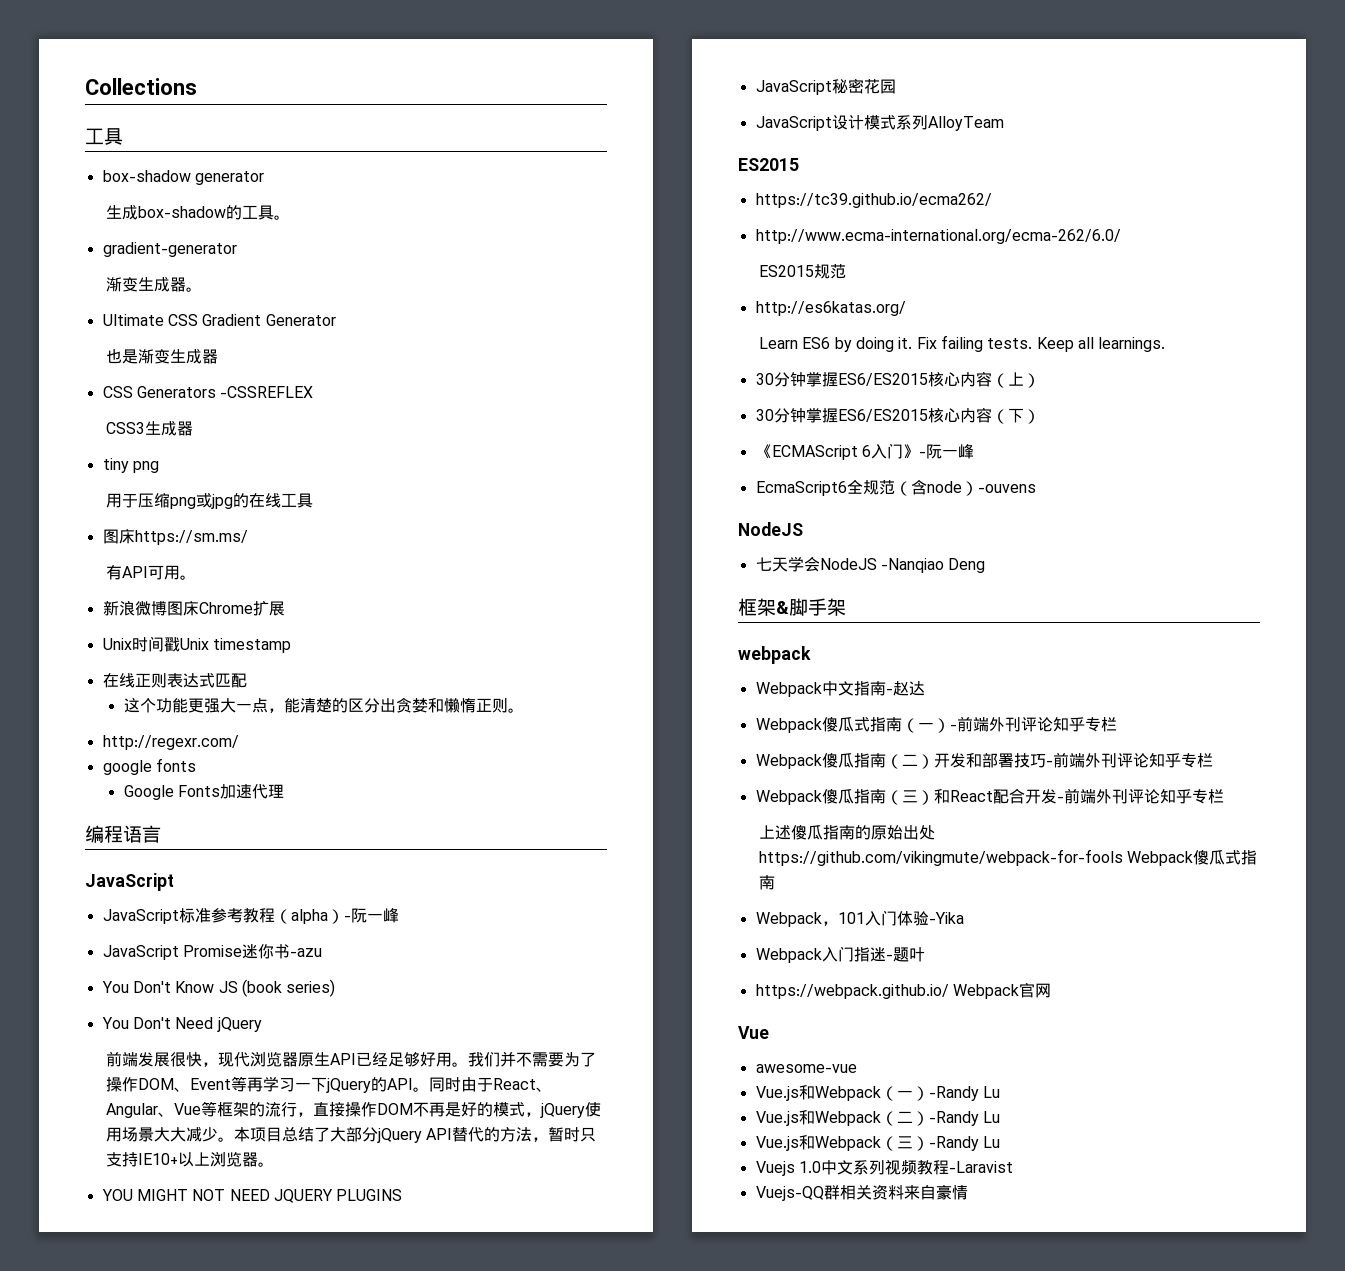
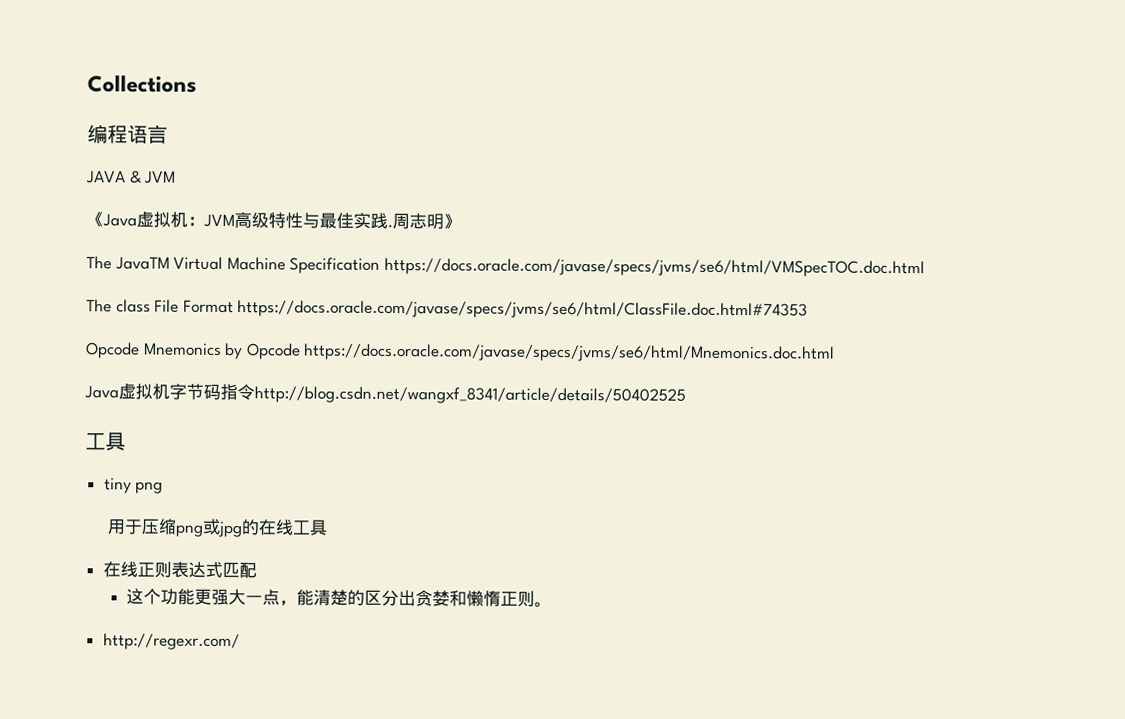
  Collections
+ 编程语言
+ JAVA & JVM
+ 《Java虚拟机：JVM高级特性与最佳实践.周志明》
+ The JavaTM Virtual Machine Specification https://docs.oracle.com/javase/specs/jvms/se6/html/VMSpecTOC.doc.html
+ The class File Format https://docs.oracle.com/javase/specs/jvms/se6/html/ClassFile.doc.html#74353
+ Opcode Mnemonics by Opcode https://docs.oracle.com/javase/specs/jvms/se6/html/Mnemonics.doc.html
+ Java虚拟机字节码指令http://blog.csdn.net/wangxf_8341/article/details/50402525
  工具
- box-shadow generator
- 生成box-shadow的工具。
- gradient-generator
- 渐变生成器。
- Ultimate CSS Gradient Generator
- 也是渐变生成器
- CSS Generators -CSSREFLEX
- CSS3生成器
- 图床https://sm.ms/
- 有API可用。
- 新浪微博图床Chrome扩展
- Unix时间戳Unix timestamp
- google fonts
- Google Fonts加速代理
- 编程语言
- JavaScript
- JavaScript标准参考教程（alpha）-阮一峰
- JavaScript Promise迷你书-azu
- You Don't Know JS (book series)
- You Don't Need jQuery
- 前端发展很快，现代浏览器原生API已经足够好用。我们并不需要为了操作DOM、Event等再学习一下jQuery的API。同时由于React、Angular、Vue等框架的流行，直接操作DOM不再是好的模式，jQuery使用场景大大减少。本项目总结了大部分jQuery API替代的方法，暂时只支持IE10+以上浏览器。
- YOU MIGHT NOT NEED JQUERY PLUGINS
- JavaScript秘密花园
- JavaScript设计模式系列AlloyTeam
- ES2015
- https://tc39.github.io/ecma262/
- http://www.ecma-international.org/ecma-262/6.0/
- ES2015规范
- http://es6katas.org/
- Learn ES6 by doing it. Fix failing tests. Keep all learnings.
- 30分钟掌握ES6/ES2015核心内容（上）
- 30分钟掌握ES6/ES2015核心内容（下）
- 《ECMAScript 6入门》-阮一峰
- EcmaScript6全规范（含node）-ouvens
- NodeJS
- 七天学会NodeJS -Nanqiao Deng
- 框架&脚手架
- webpack
- Webpack中文指南-赵达
- Webpack傻瓜式指南（一）-前端外刊评论知乎专栏
- Webpack傻瓜指南（二）开发和部署技巧-前端外刊评论知乎专栏
- Webpack傻瓜指南（三）和React配合开发-前端外刊评论知乎专栏
- 上述傻瓜指南的原始出处https://github.com/vikingmute/webpack-for-fools Webpack傻瓜式指南
- Webpack，101入门体验-Yika
- Webpack入门指迷-题叶
- https://webpack.github.io/ Webpack官网
- Vue
- awesome-vue
- Vue.js和Webpack（一）-Randy Lu
- Vue.js和Webpack（二）-Randy Lu
- Vue.js和Webpack（三）-Randy Lu
- Vuejs 1.0中文系列视频教程-Laravist
- Vuejs-QQ群相关资料来自豪情

